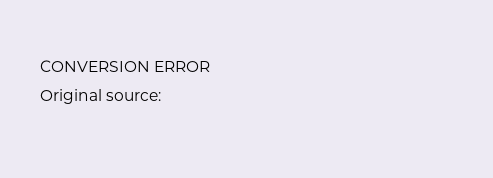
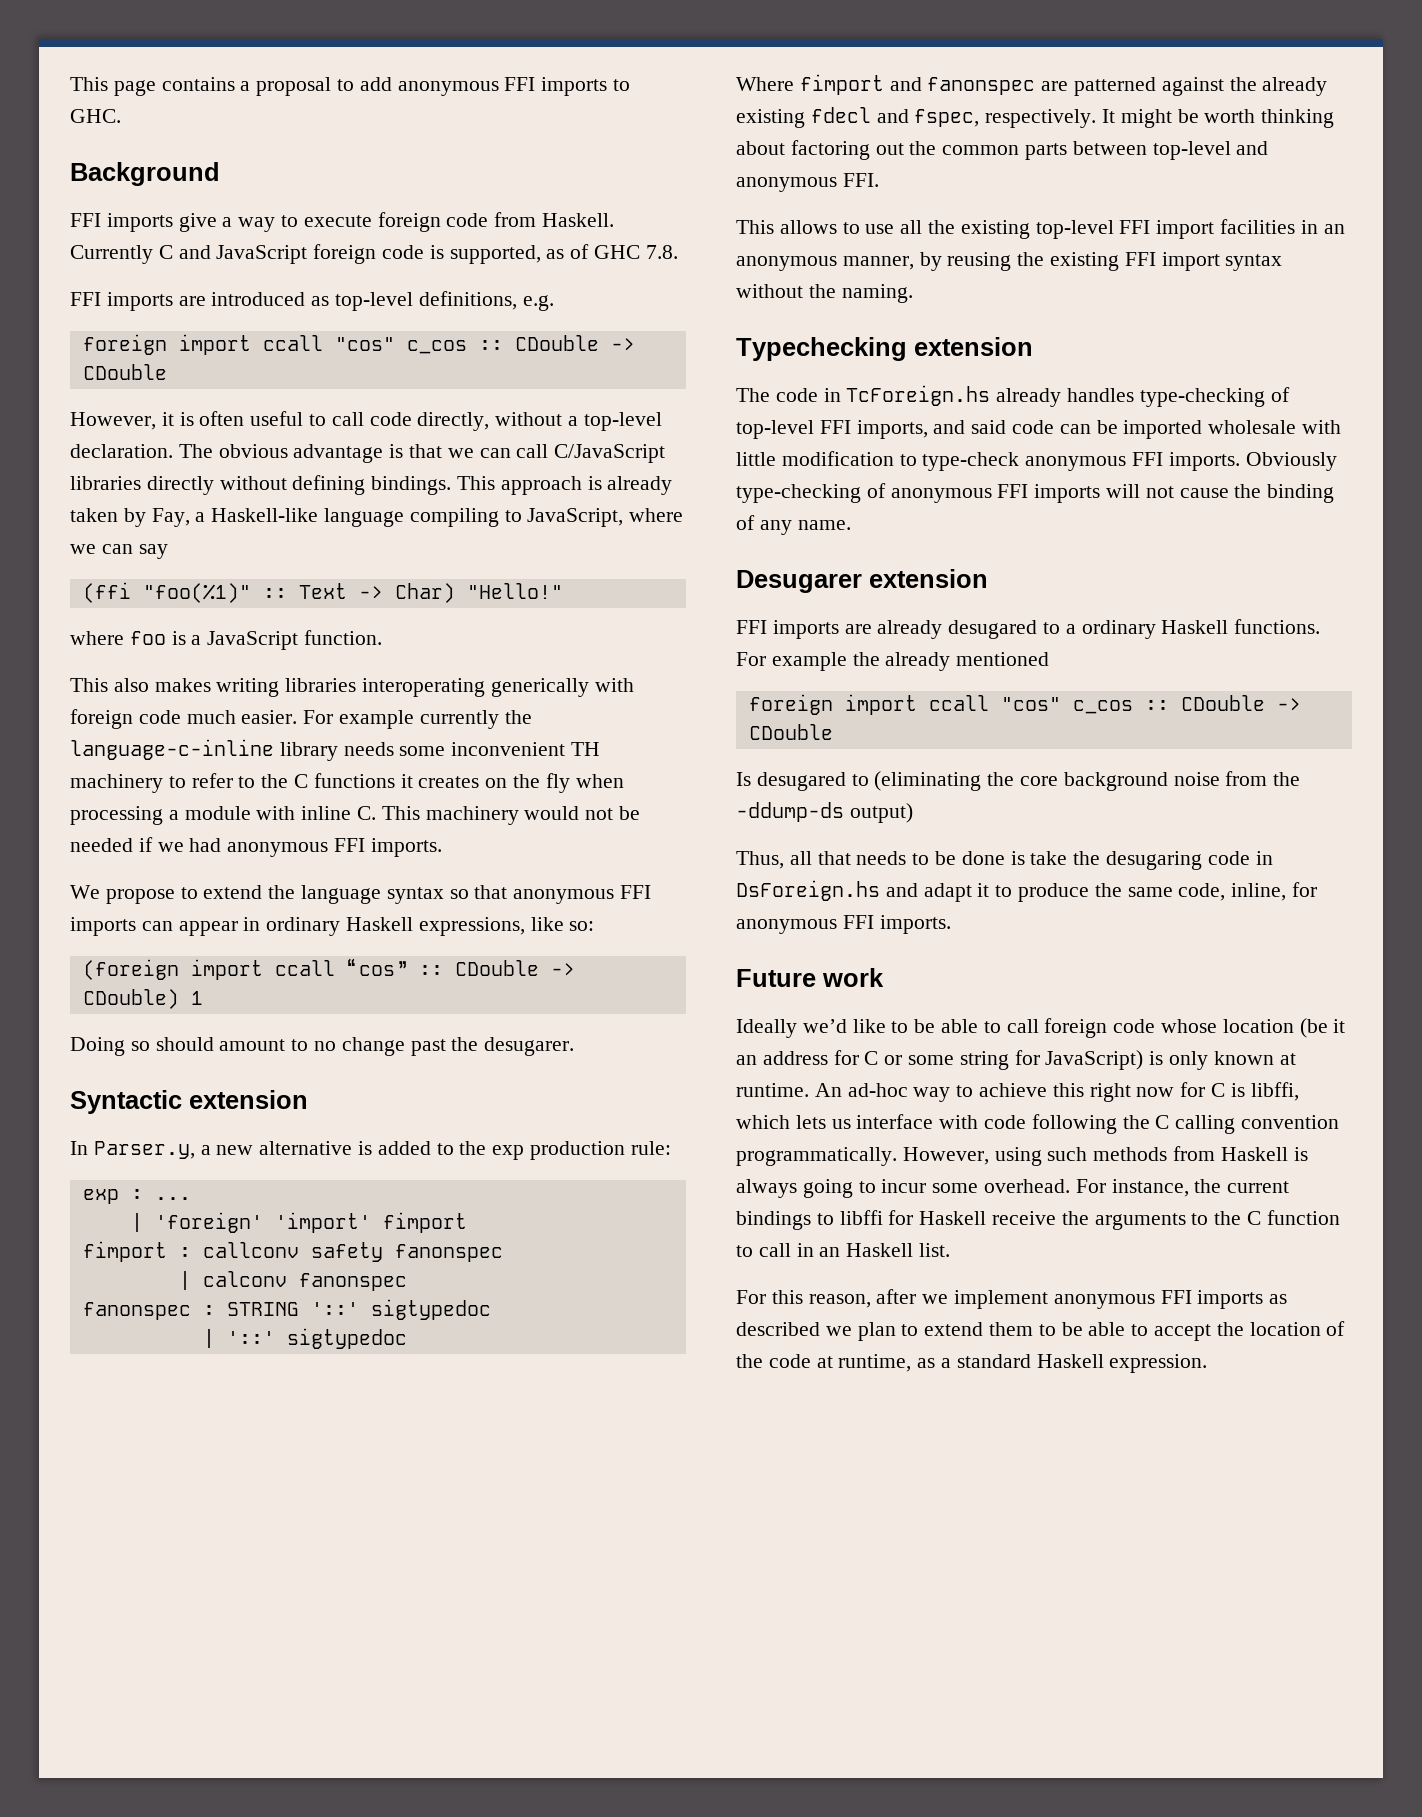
- CONVERSION ERROR
- Original source:
+ This page contains a proposal to add anonymous FFI imports to GHC.
+ Background
+ FFI imports give a way to execute foreign code from Haskell. Currently C and JavaScript foreign code is supported, as of GHC 7.8.
+ FFI imports are introduced as top-level definitions, e.g.
+ foreign import ccall "cos" c_cos :: CDouble -> CDouble
+ However, it is often useful to call code directly, without a top-level declaration. The obvious advantage is that we can call C/JavaScript libraries directly without defining bindings. This approach is already taken by Fay, a Haskell-like language compiling to JavaScript, where we can say
+ (ffi "foo(%1)" :: Text -> Char) "Hello!"
+ where foo is a JavaScript function.
+ This also makes writing libraries interoperating generically with foreign code much easier. For example currently the language-c-inline library needs some inconvenient TH machinery to refer to the C functions it creates on the fly when processing a module with inline C. This machinery would not be needed if we had anonymous FFI imports.
+ We propose to extend the language syntax so that anonymous FFI imports can appear in ordinary Haskell expressions, like so:
+ (foreign import ccall “cos” :: CDouble -> CDouble) 1
+ Doing so should amount to no change past the desugarer.
+ Syntactic extension
+ In Parser.y, a new alternative is added to the exp production rule:
+ exp : ...
+ | 'foreign' 'import' fimport
+ fimport : callconv safety fanonspec
+ | calconv fanonspec
+ fanonspec : STRING '::' sigtypedoc
+ | '::' sigtypedoc
+ Where fimport and fanonspec are patterned against the already existing fdecl and fspec, respectively. It might be worth thinking about factoring out the common parts between top-level and anonymous FFI.
+ This allows to use all the existing top-level FFI import facilities in an anonymous manner, by reusing the existing FFI import syntax without the naming.
+ Typechecking extension
+ The code in TcForeign.hs already handles type-checking of top-level FFI imports, and said code can be imported wholesale with little modification to type-check anonymous FFI imports. Obviously type-checking of anonymous FFI imports will not cause the binding of any name.
+ Desugarer extension
+ FFI imports are already desugared to a ordinary Haskell functions. For example the already mentioned
+ foreign import ccall "cos" c_cos :: CDouble -> CDouble
+ Is desugared to (eliminating the core background noise from the -ddump-ds output)
+ Thus, all that needs to be done is take the desugaring code in DsForeign.hs and adapt it to produce the same code, inline, for anonymous FFI imports.
+ Future work
+ Ideally we’d like to be able to call foreign code whose location (be it an address for C or some string for JavaScript) is only known at runtime. An ad-hoc way to achieve this right now for C is libffi, which lets us interface with code following the C calling convention programmatically. However, using such methods from Haskell is always going to incur some overhead. For instance, the current bindings to libffi for Haskell receive the arguments to the C function to call in an Haskell list.
+ For this reason, after we implement anonymous FFI imports as described we plan to extend them to be able to accept the location of the code at runtime, as a standard Haskell expression.

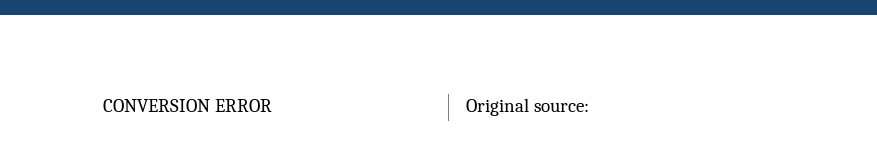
- This page contains a proposal to add anonymous FFI imports to GHC.
- Background
- FFI imports give a way to execute foreign code from Haskell. Currently C and JavaScript foreign code is supported, as of GHC 7.8.
- FFI imports are introduced as top-level definitions, e.g.
- foreign import ccall "cos" c_cos :: CDouble -> CDouble
- However, it is often useful to call code directly, without a top-level declaration. The obvious advantage is that we can call C/JavaScript libraries directly without defining bindings. This approach is already taken by Fay, a Haskell-like language compiling to JavaScript, where we can say
- (ffi "foo(%1)" :: Text -> Char) "Hello!"
- where foo is a JavaScript function.
- This also makes writing libraries interoperating generically with foreign code much easier. For example currently the language-c-inline library needs some inconvenient TH machinery to refer to the C functions it creates on the fly when processing a module with inline C. This machinery would not be needed if we had anonymous FFI imports.
- We propose to extend the language syntax so that anonymous FFI imports can appear in ordinary Haskell expressions, like so:
- (foreign import ccall “cos” :: CDouble -> CDouble) 1
- Doing so should amount to no change past the desugarer.
- Syntactic extension
- In Parser.y, a new alternative is added to the exp production rule:
- exp : ...
- | 'foreign' 'import' fimport
- fimport : callconv safety fanonspec
- | calconv fanonspec
- fanonspec : STRING '::' sigtypedoc
- | '::' sigtypedoc
- Where fimport and fanonspec are patterned against the already existing fdecl and fspec, respectively. It might be worth thinking about factoring out the common parts between top-level and anonymous FFI.
- This allows to use all the existing top-level FFI import facilities in an anonymous manner, by reusing the existing FFI import syntax without the naming.
- Typechecking extension
- The code in TcForeign.hs already handles type-checking of top-level FFI imports, and said code can be imported wholesale with little modification to type-check anonymous FFI imports. Obviously type-checking of anonymous FFI imports will not cause the binding of any name.
- Desugarer extension
- FFI imports are already desugared to a ordinary Haskell functions. For example the already mentioned
- foreign import ccall "cos" c_cos :: CDouble -> CDouble
- Is desugared to (eliminating the core background noise from the -ddump-ds output)
- Thus, all that needs to be done is take the desugaring code in DsForeign.hs and adapt it to produce the same code, inline, for anonymous FFI imports.
- Future work
- Ideally we’d like to be able to call foreign code whose location (be it an address for C or some string for JavaScript) is only known at runtime. An ad-hoc way to achieve this right now for C is libffi, which lets us interface with code following the C calling convention programmatically. However, using such methods from Haskell is always going to incur some overhead. For instance, the current bindings to libffi for Haskell receive the arguments to the C function to call in an Haskell list.
- For this reason, after we implement anonymous FFI imports as described we plan to extend them to be able to accept the location of the code at runtime, as a standard Haskell expression.
+ CONVERSION ERROR
+ Original source:

